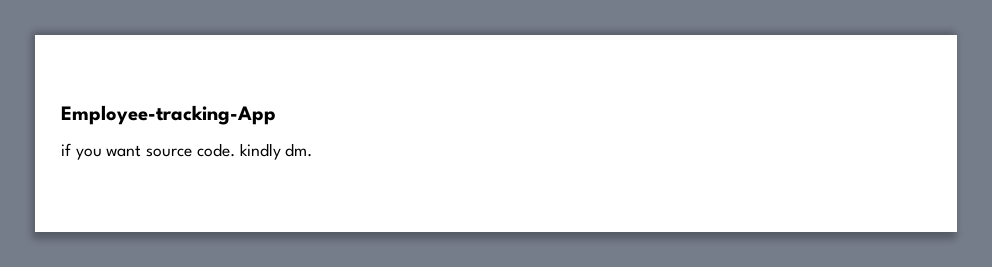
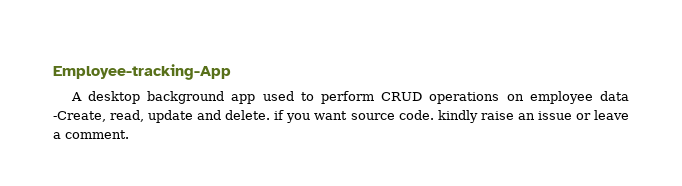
- if you want source code. kindly dm.
+ A desktop background app used to perform CRUD operations on employee data -Create, read, update and delete. if you want source code. kindly raise an issue or leave a comment.

